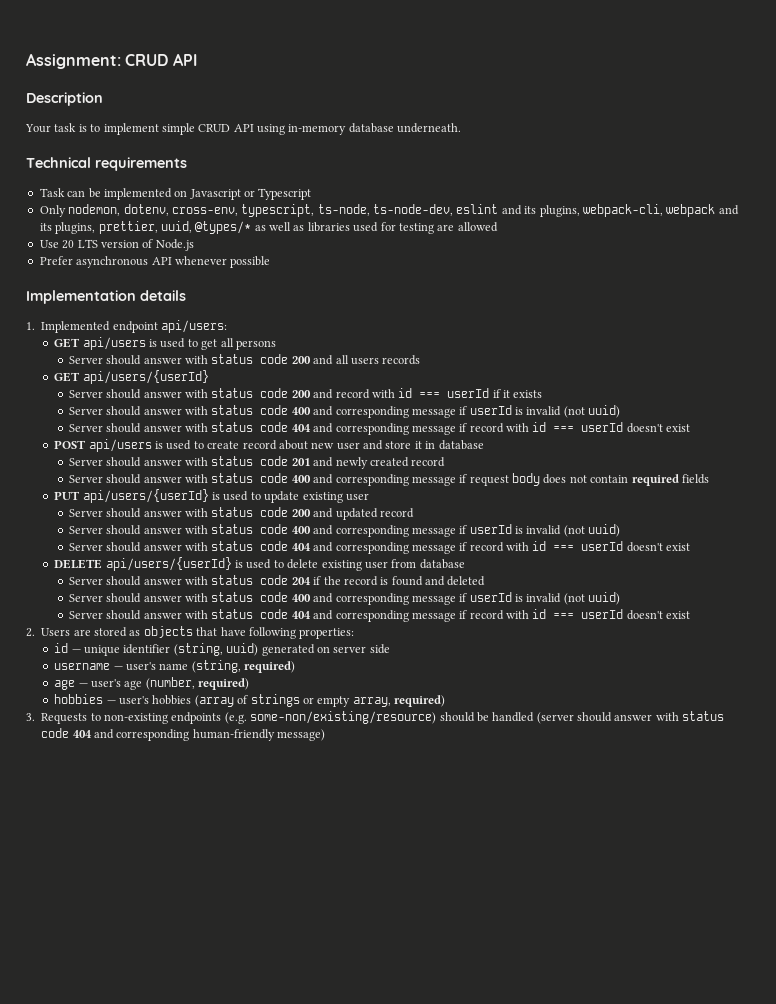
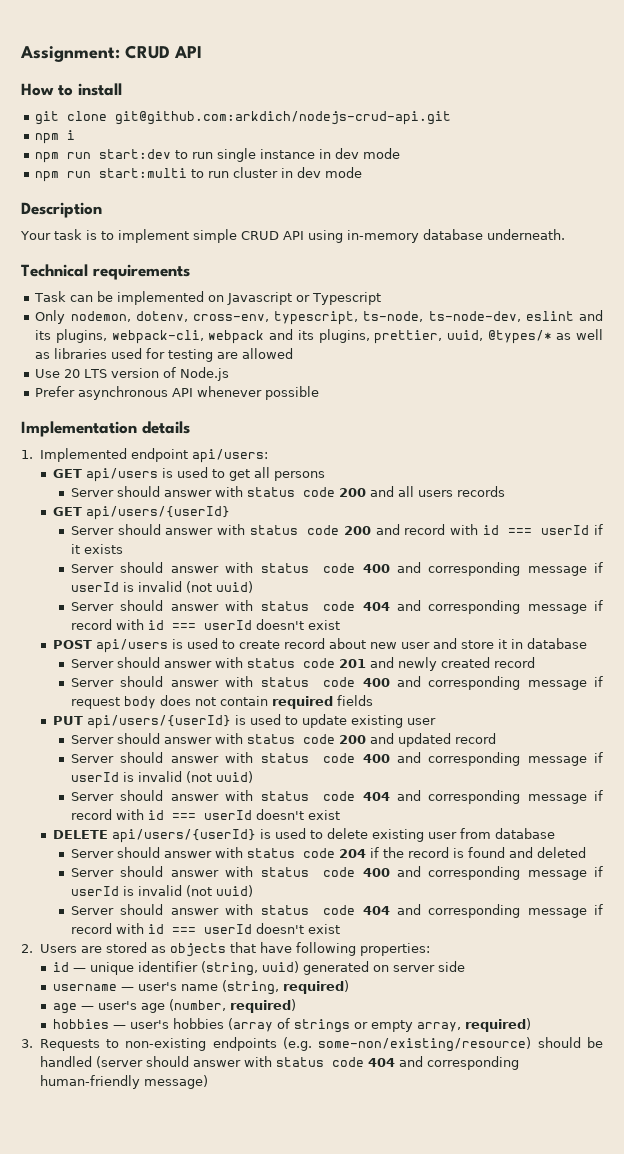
+ How to install
+ git clone git@github.com:arkdich/nodejs-crud-api.git
+ npm i
+ npm run start:dev to run single instance in dev mode
+ npm run start:multi to run cluster in dev mode

